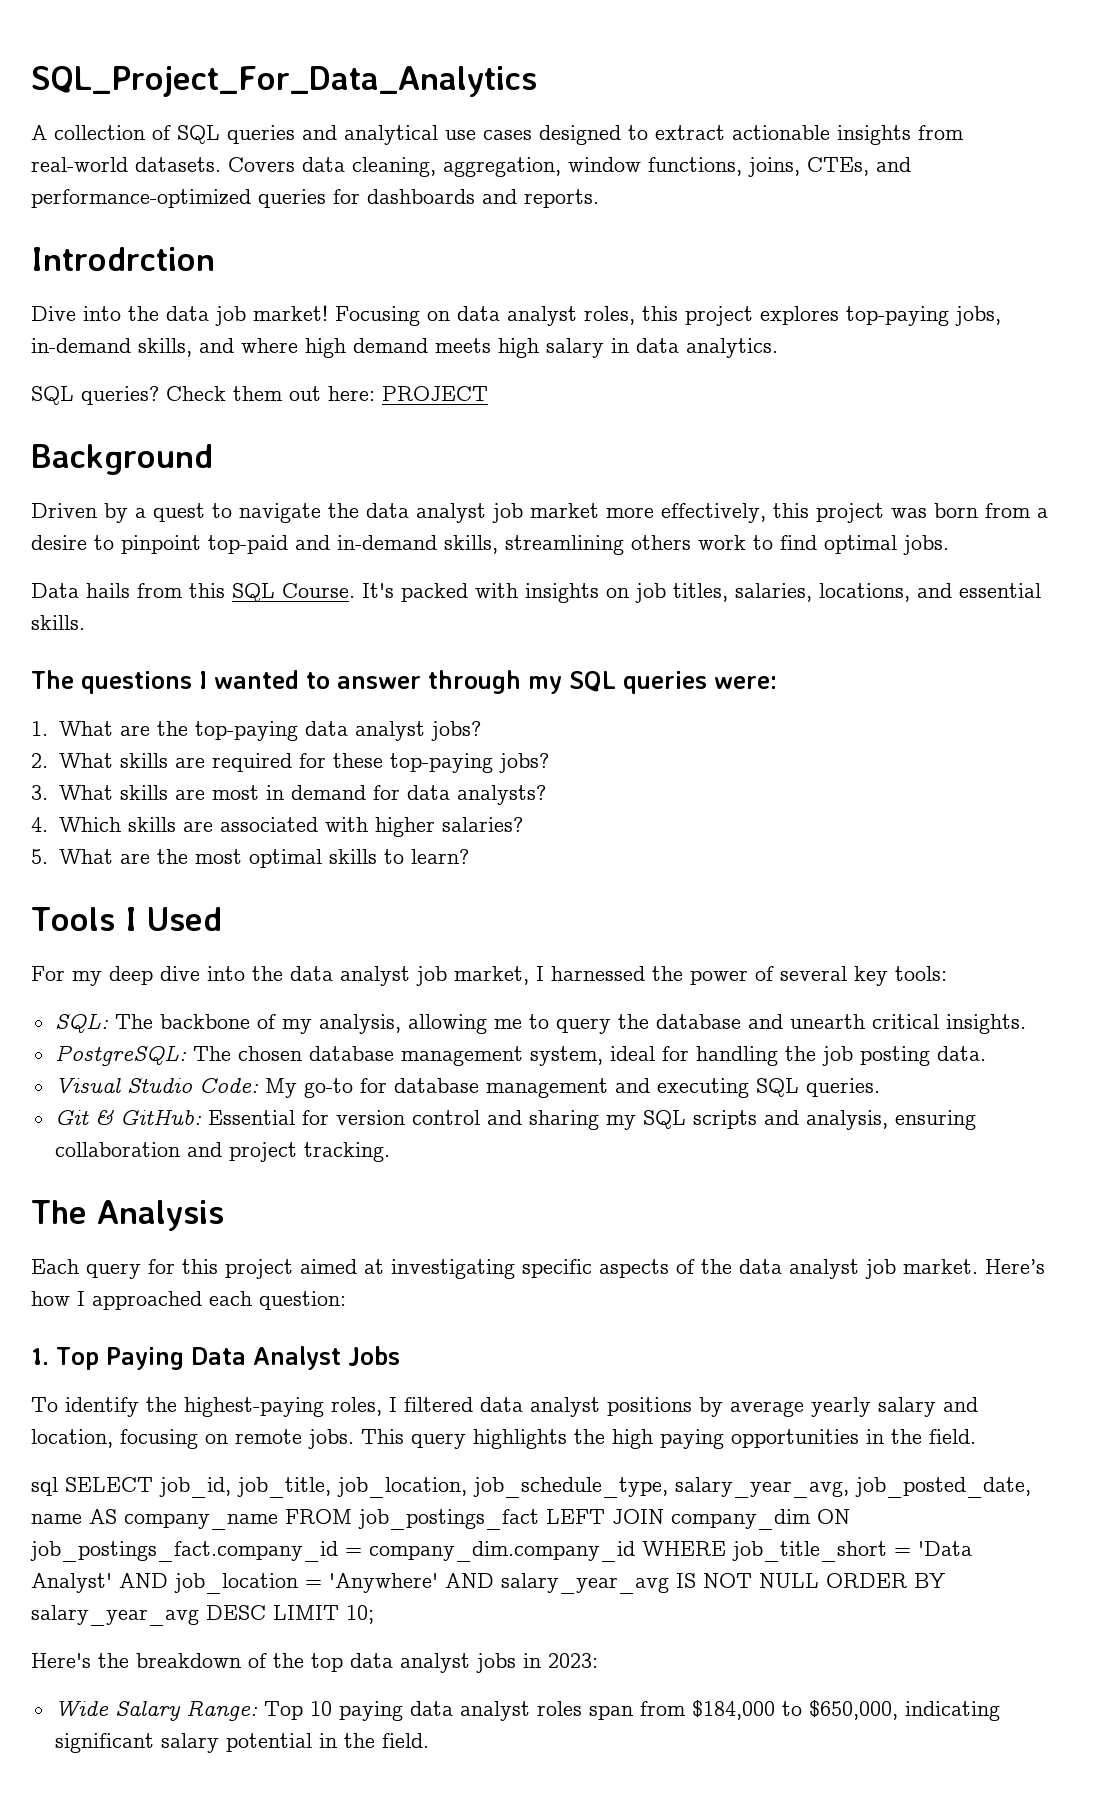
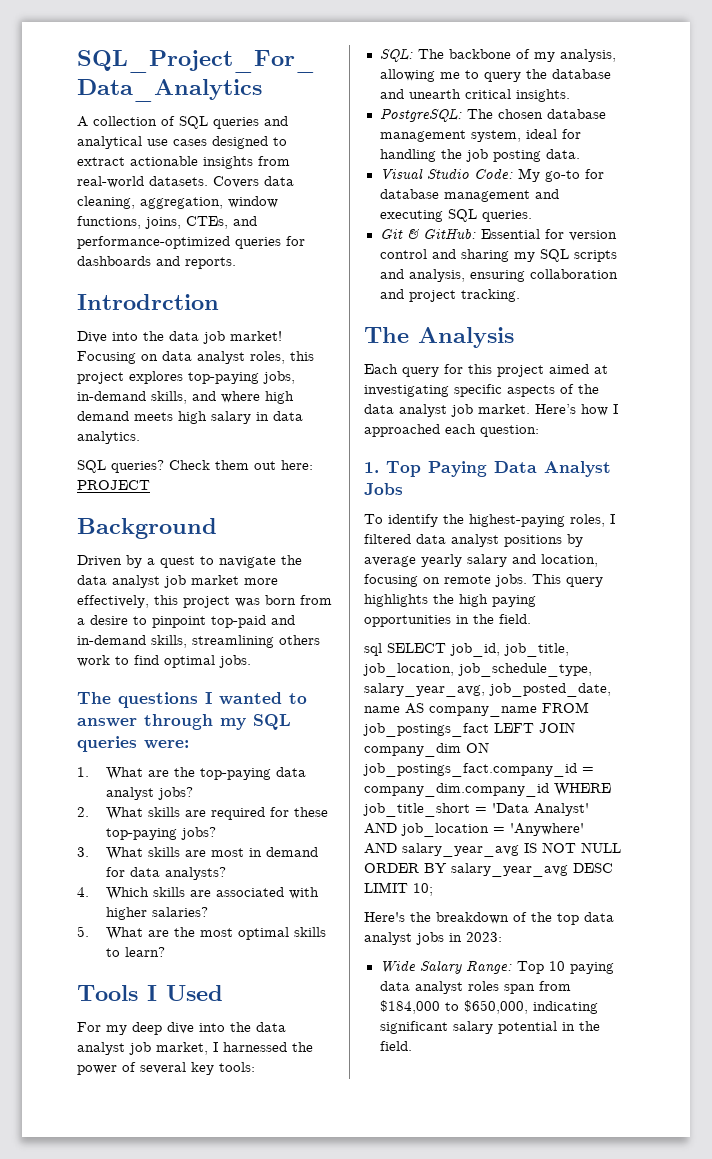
- Data hails from this SQL Course. It's packed with insights on job titles, salaries, locations, and essential skills.

